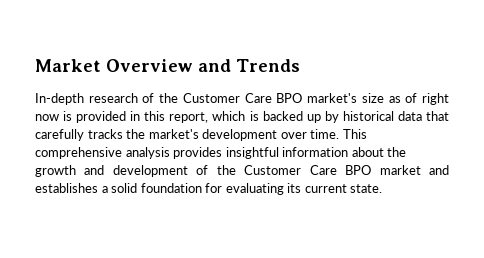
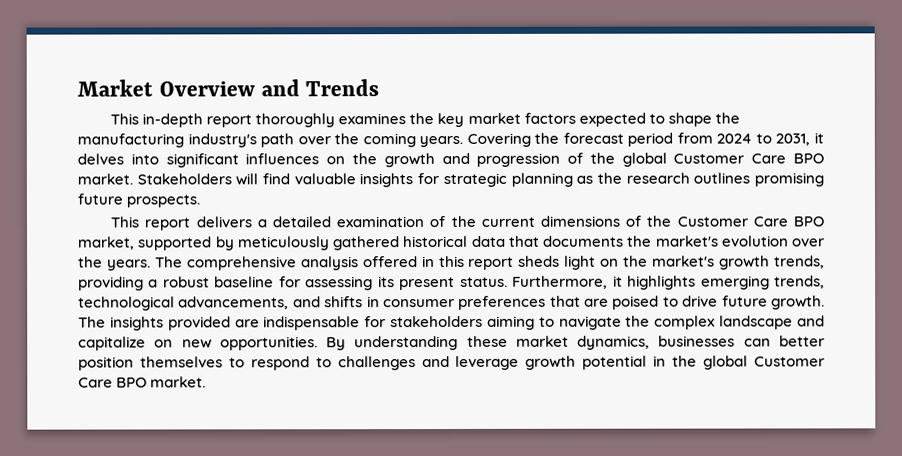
- In-depth research of the Customer Care BPO market's size as of right now is provided in this report, which is backed up by historical data that carefully tracks the market's development over time. This comprehensive analysis provides insightful information about the growth and development of the Customer Care BPO market and establishes a solid foundation for evaluating its current state.
+ This in-depth report thoroughly examines the key market factors expected to shape the manufacturing industry's path over the coming years. Covering the forecast period from 2024 to 2031, it delves into significant influences on the growth and progression of the global Customer Care BPO market. Stakeholders will find valuable insights for strategic planning as the research outlines promising future prospects.
+ This report delivers a detailed examination of the current dimensions of the Customer Care BPO market, supported by meticulously gathered historical data that documents the market's evolution over the years. The comprehensive analysis offered in this report sheds light on the market's growth trends, providing a robust baseline for assessing its present status. Furthermore, it highlights emerging trends, technological advancements, and shifts in consumer preferences that are poised to drive future growth. The insights provided are indispensable for stakeholders aiming to navigate the complex landscape and capitalize on new opportunities. By understanding these market dynamics, businesses can better position themselves to respond to challenges and leverage growth potential in the global Customer Care BPO market.

